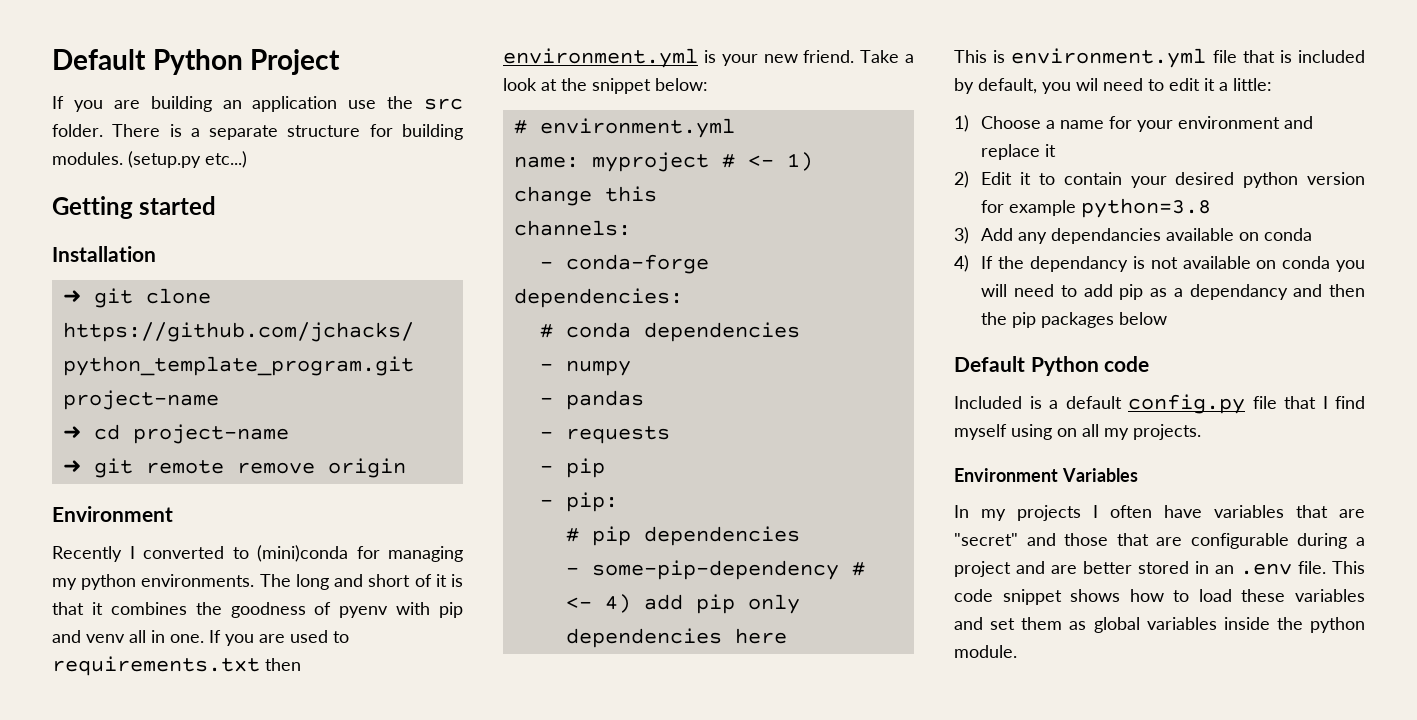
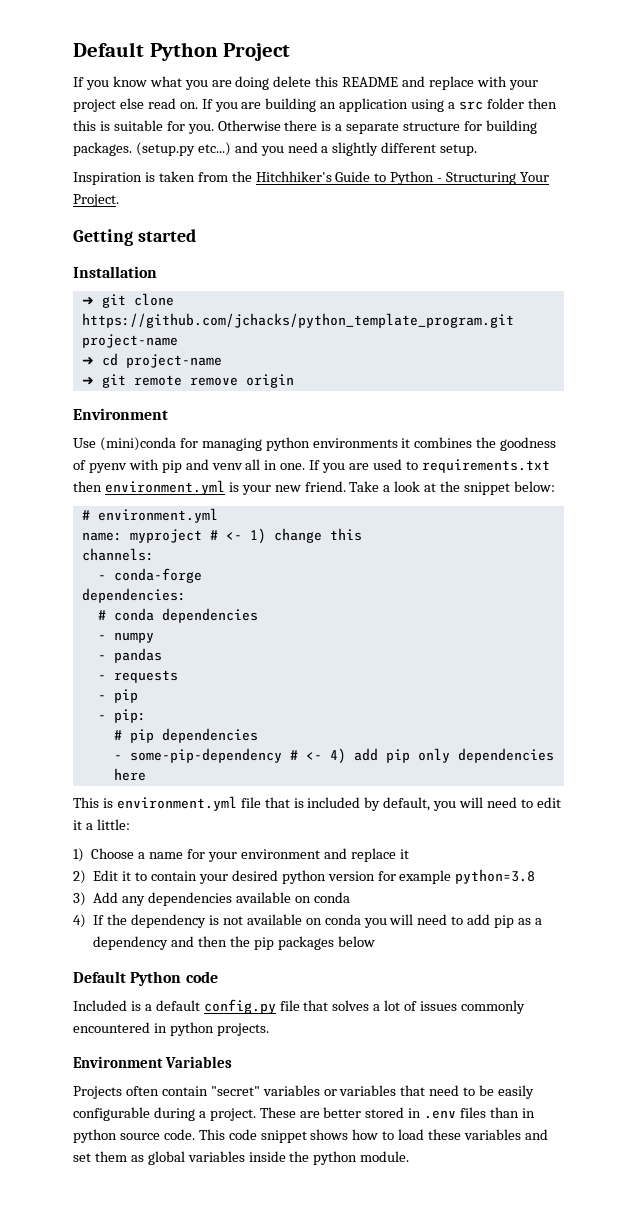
- If you are building an application use the src folder. There is a separate structure for building modules.
+ If you know what you are doing delete this README and replace with your project else read on. If you are building an application using a src folder then this is suitable for you. Otherwise there is a separate structure for building packages.
- (setup.py etc...)
+ (setup.py etc...) and you need a slightly different setup.
+ Inspiration is taken from the Hitchhiker's Guide to Python - Structuring Your Project.
- Recently I converted to (mini)conda for managing my python environments. The long and short of it is that it combines the goodness of pyenv with pip and venv all in one.
+ Use (mini)conda for managing python environments it combines the goodness of pyenv with pip and venv all in one.
- This is environment.yml file that is included by default, you wil need to edit it a little:
+ This is environment.yml file that is included by default, you will need to edit it a little:
- 3) Add any dependancies available on conda
+ 3) Add any dependencies available on conda
- 4) If the dependancy is not available on conda you will need to add pip as a dependancy and then the pip packages below
+ 4) If the dependency is not available on conda you will need to add pip as a dependency and then the pip packages below
- Included is a default config.py file that I find myself using on all my projects.
+ Included is a default config.py file that solves a lot of issues commonly encountered in python projects.
  Environment Variables
- In my projects I often have variables that are "secret" and those that are configurable during a project and are better stored in an .env file.
+ Projects often contain "secret" variables or variables that need to be easily configurable during a project. These are better stored in .env files than in python source code.

